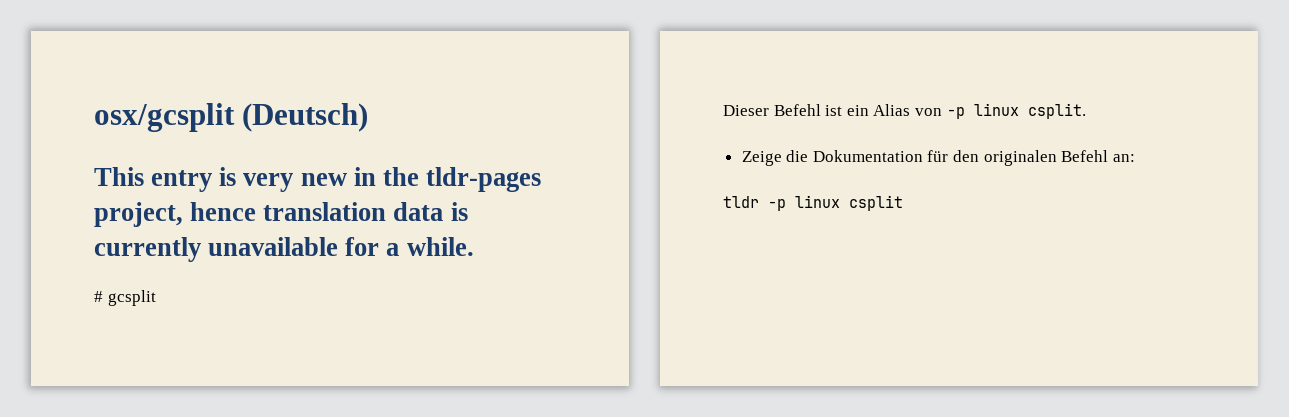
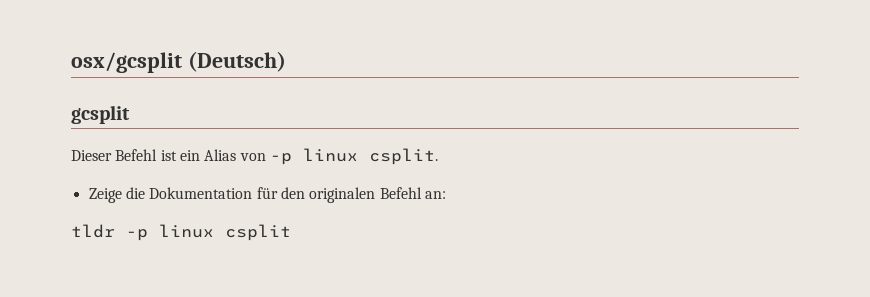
- This entry is very new in the tldr-pages project, hence translation data is currently unavailable for a while.
- # gcsplit
+ gcsplit

